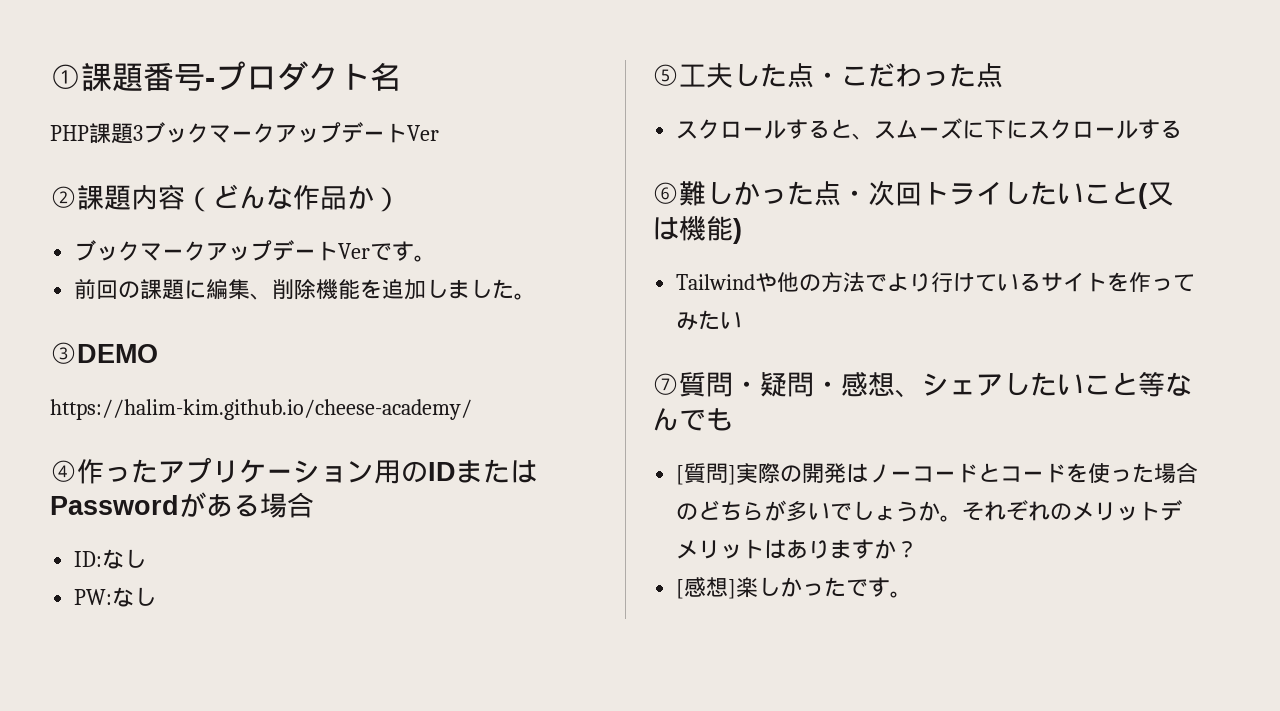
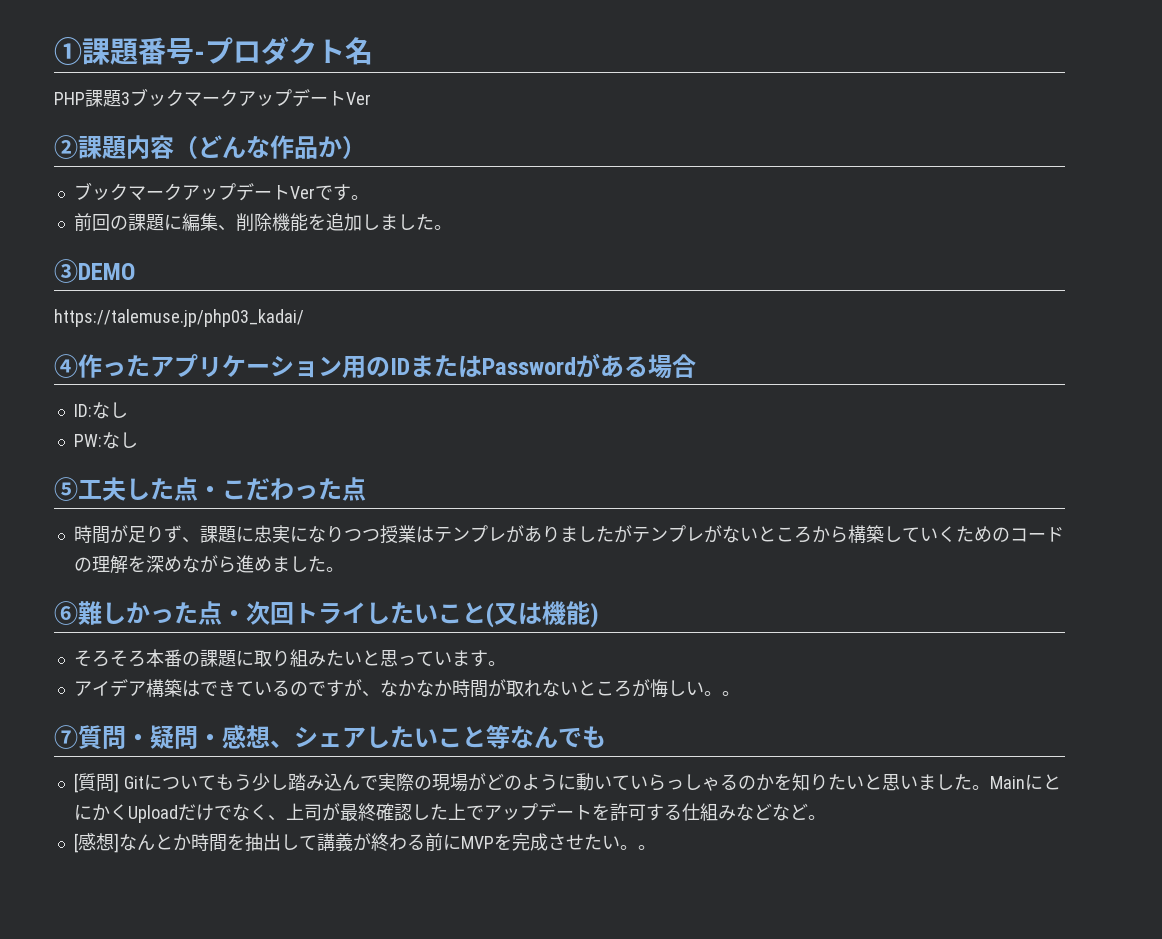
- https://halim-kim.github.io/cheese-academy/
+ https://talemuse.jp/php03_kadai/
- スクロールすると、スムーズに下にスクロールする
+ 時間が足りず、課題に忠実になりつつ授業はテンプレがありましたがテンプレがないところから構築していくためのコードの理解を深めながら進めました。
- Tailwindや他の方法でより行けているサイトを作ってみたい
+ そろそろ本番の課題に取り組みたいと思っています。
+ アイデア構築はできているのですが、なかなか時間が取れないところが悔しい。。
- [質問]実際の開発はノーコードとコードを使った場合のどちらが多いでしょうか。それぞれのメリットデメリットはありますか？
- [感想]楽しかったです。
+ [質問] Gitについてもう少し踏み込んで実際の現場がどのように動いていらっしゃるのかを知りたいと思いました。MainにとにかくUploadだけでなく、上司が最終確認した上でアップデートを許可する仕組みなどなど。
+ [感想]なんとか時間を抽出して講義が終わる前にMVPを完成させたい。。

